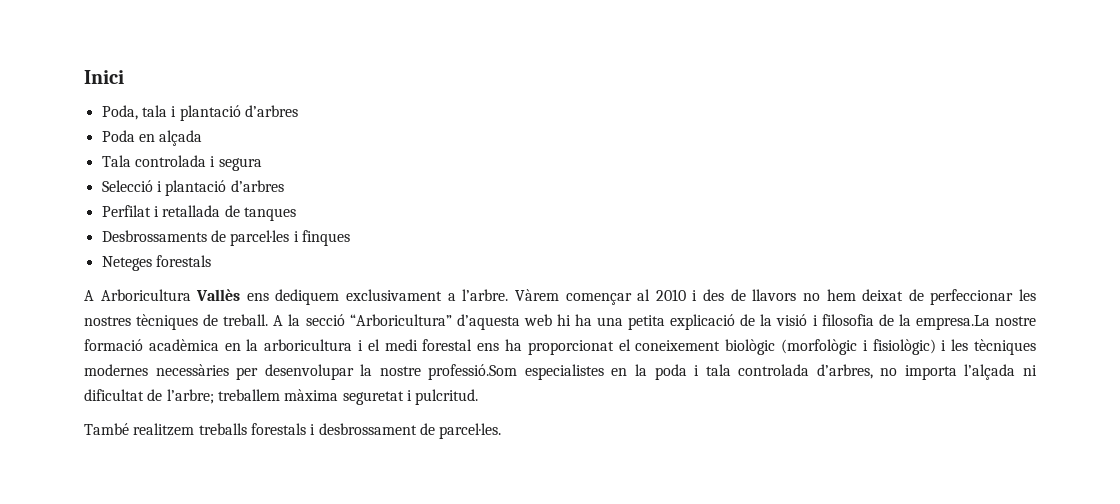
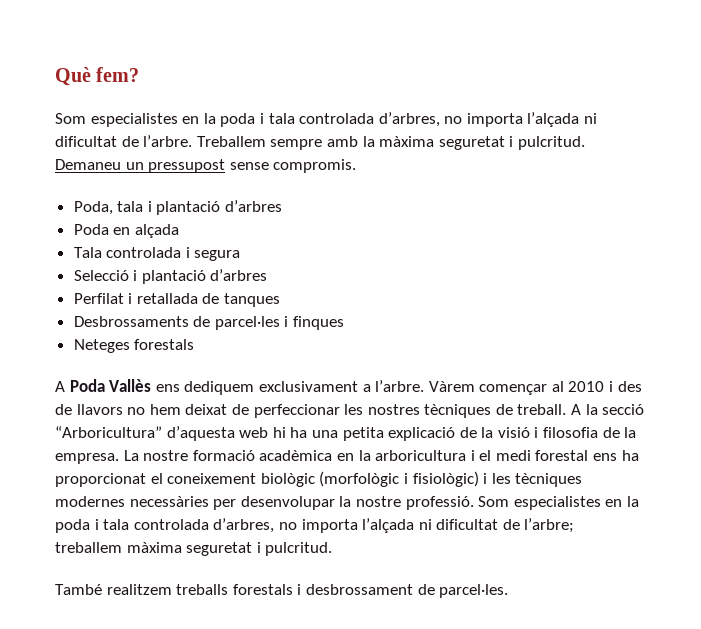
- Inici
+ Què fem?
+ Som especialistes en la poda i tala controlada d’arbres, no importa l’alçada ni dificultat de l’arbre. Treballem sempre amb la màxima seguretat i pulcritud. Demaneu un pressupost sense compromis.
- A Arboricultura Vallès ens dediquem exclusivament a l’arbre.
+ A Poda Vallès ens dediquem exclusivament a l’arbre.
- A la secció “Arboricultura” d’aquesta web hi ha una petita explicació de la visió i filosofia de la empresa.La nostre formació acadèmica en la arboricultura i el medi forestal ens ha proporcionat el coneixement biològic (morfològic i fisiològic) i les tècniques modernes necessàries per desenvolupar la nostre professió.Som especialistes en la poda i tala controlada d’arbres, no importa l’alçada ni dificultat de l’arbre;
+ A la secció “Arboricultura” d’aquesta web hi ha una petita explicació de la visió i filosofia de la empresa. La nostre formació acadèmica en la arboricultura i el medi forestal ens ha proporcionat el coneixement biològic (morfològic i fisiològic) i les tècniques modernes necessàries per desenvolupar la nostre professió. Som especialistes en la poda i tala controlada d’arbres, no importa l’alçada ni dificultat de l’arbre;

